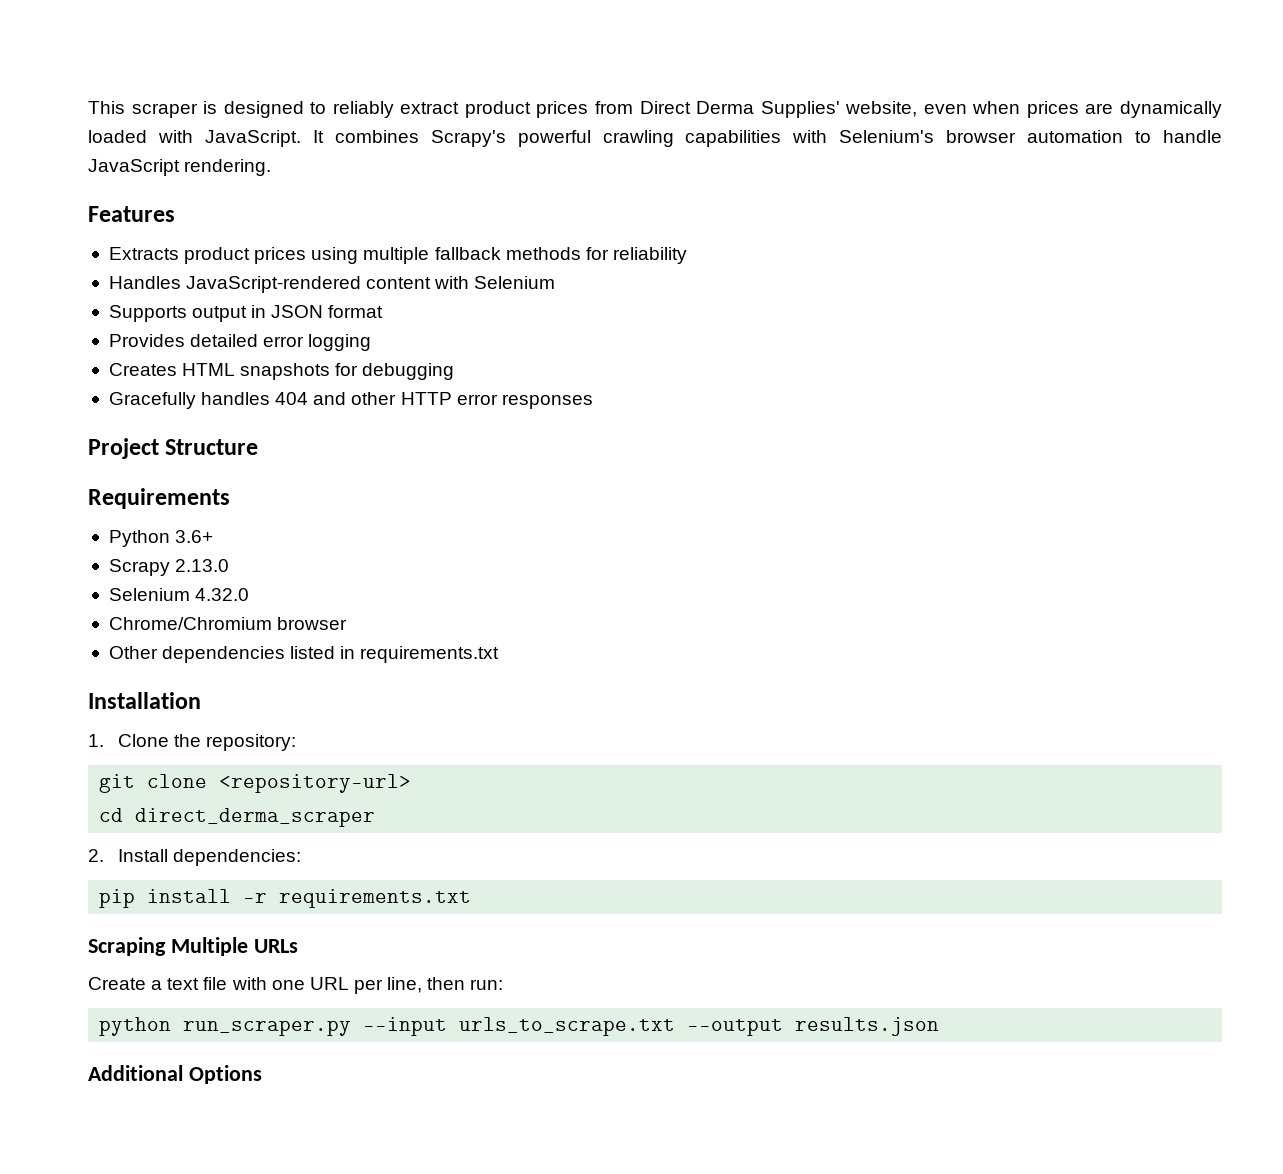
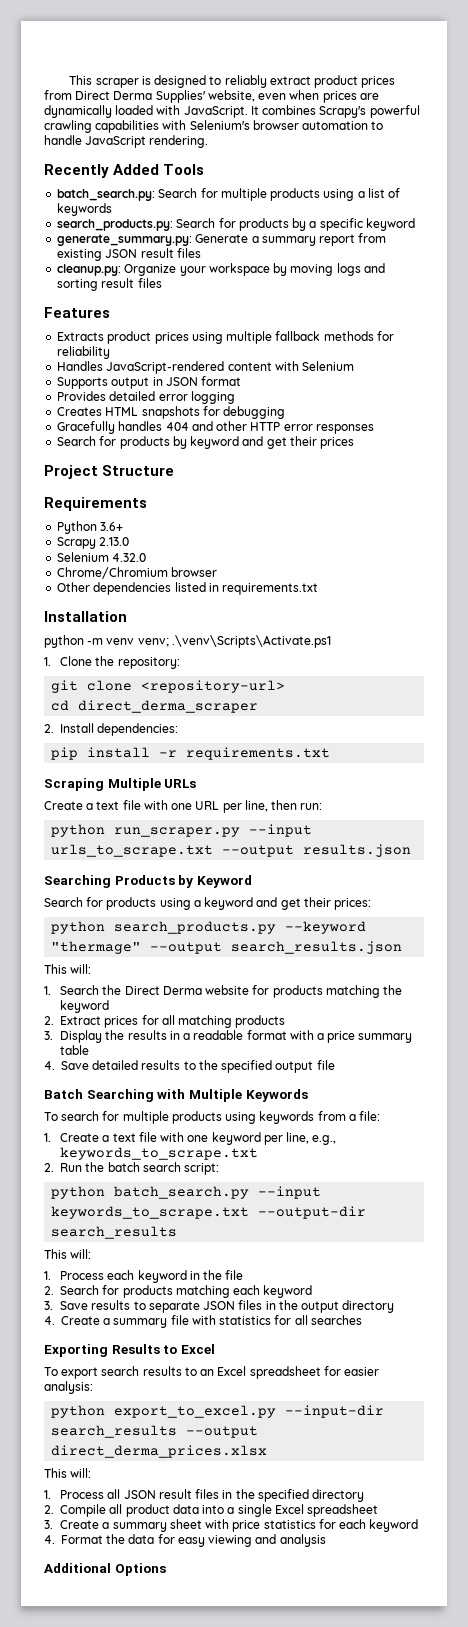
+ Recently Added Tools
+ batch_search.py: Search for multiple products using a list of keywords
+ search_products.py: Search for products by a specific keyword
+ generate_summary.py: Generate a summary report from existing JSON result files
+ cleanup.py: Organize your workspace by moving logs and sorting result files
+ Search for products by keyword and get their prices
+ python -m venv venv; .\venv\Scripts\Activate.ps1
+ Searching Products by Keyword
+ Search for products using a keyword and get their prices:
+ python search_products.py --keyword "thermage" --output search_results.json
+ This will:
+ 1. Search the Direct Derma website for products matching the keyword
+ 2. Extract prices for all matching products
+ 3. Display the results in a readable format with a price summary table
+ 4. Save detailed results to the specified output file
+ Batch Searching with Multiple Keywords
+ To search for multiple products using keywords from a file:
+ 1. Create a text file with one keyword per line, e.g., keywords_to_scrape.txt
+ 2. Run the batch search script:
+ python batch_search.py --input keywords_to_scrape.txt --output-dir search_results
+ This will:
+ 1. Process each keyword in the file
+ 2. Search for products matching each keyword
+ 3. Save results to separate JSON files in the output directory
+ 4. Create a summary file with statistics for all searches
+ Exporting Results to Excel
+ To export search results to an Excel spreadsheet for easier analysis:
+ python export_to_excel.py --input-dir search_results --output direct_derma_prices.xlsx
+ This will:
+ 1. Process all JSON result files in the specified directory
+ 2. Compile all product data into a single Excel spreadsheet
+ 3. Create a summary sheet with price statistics for each keyword
+ 4. Format the data for easy viewing and analysis

